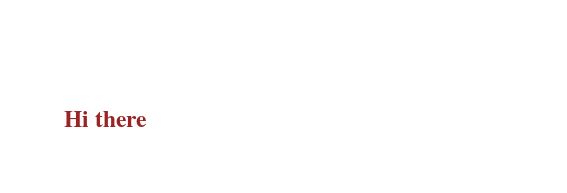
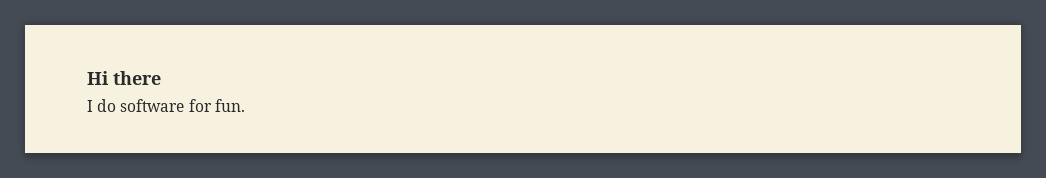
+ I do software for fun.

